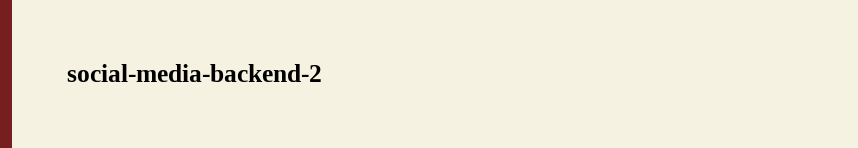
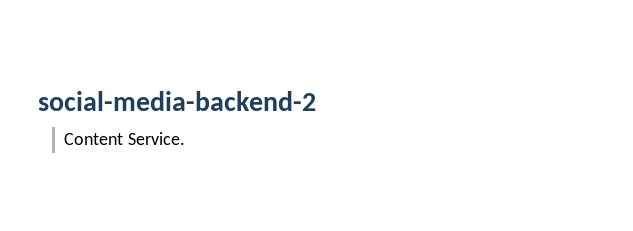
+ Content Service.

